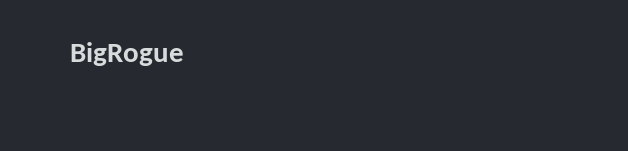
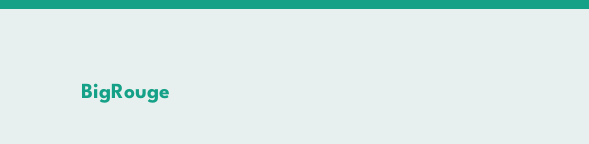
- BigRogue
+ BigRouge

